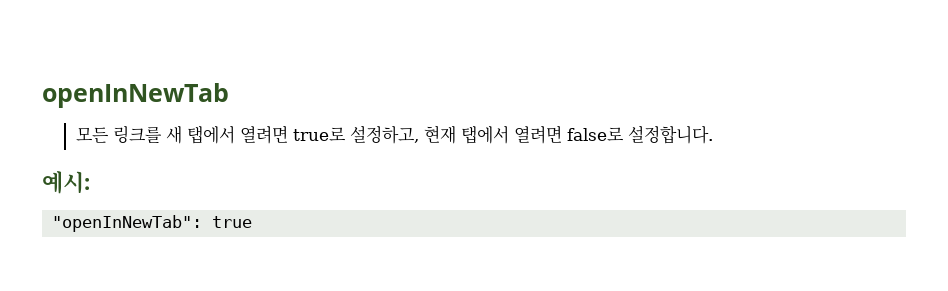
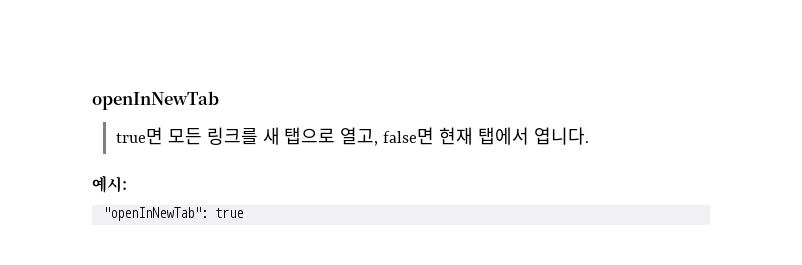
- 모든 링크를 새 탭에서 열려면 true로 설정하고, 현재 탭에서 열려면 false로 설정합니다.
+ true면 모든 링크를 새 탭으로 열고, false면 현재 탭에서 엽니다.

